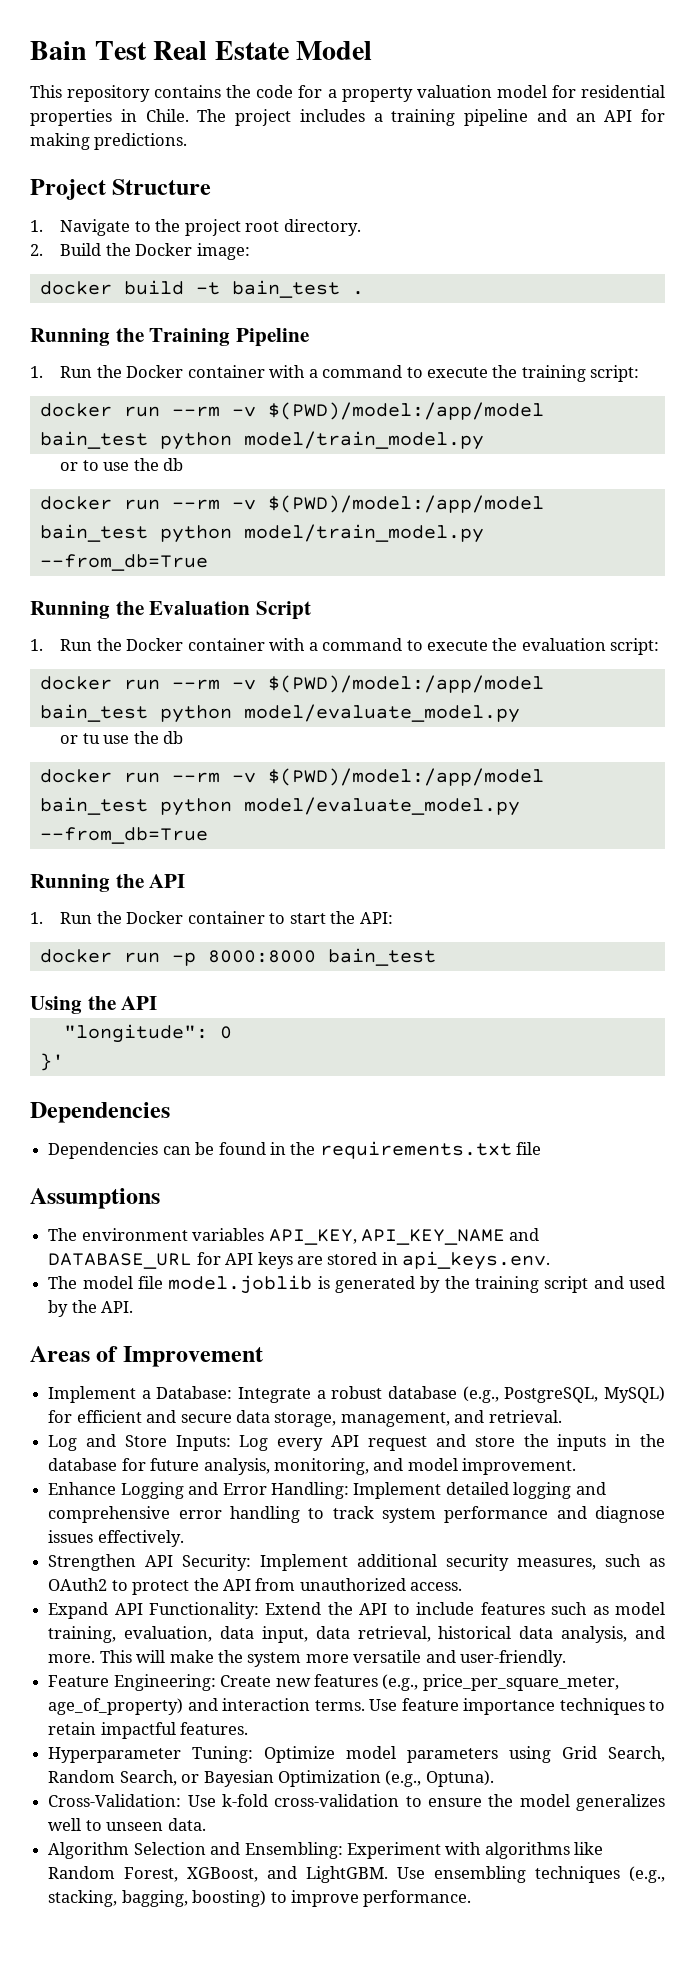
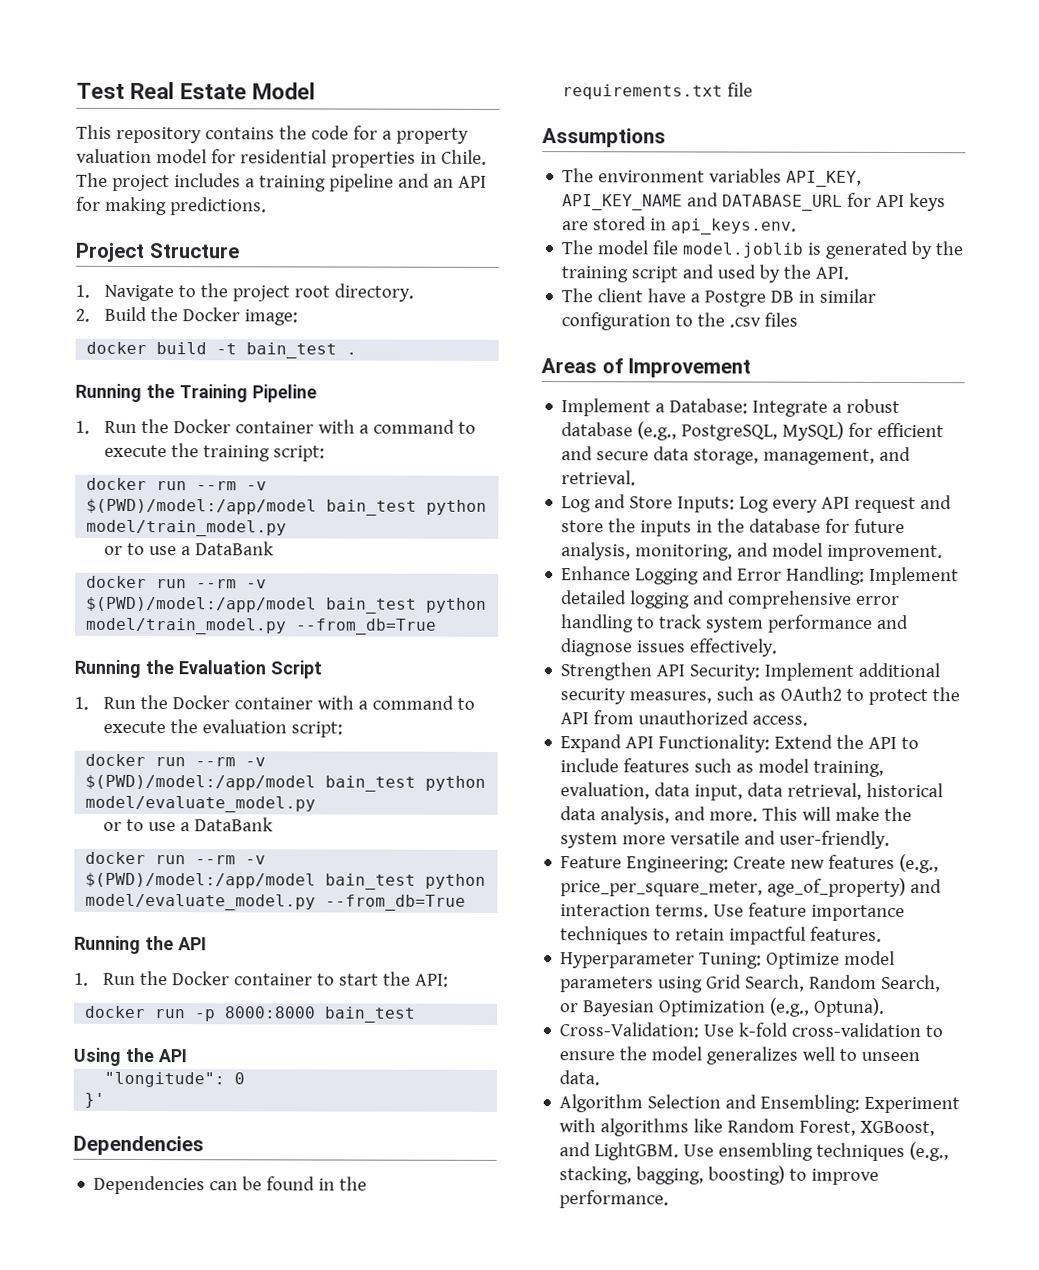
- Bain Test Real Estate Model
+ Test Real Estate Model
  1. Run the Docker container with a command to execute the training script:
  docker run --rm -v $(PWD)/model:/app/model bain_test python model/train_model.py
- or to use the db
+ or to use a DataBank
  1. Run the Docker container with a command to execute the evaluation script:
  docker run --rm -v $(PWD)/model:/app/model bain_test python model/evaluate_model.py
- or tu use the db
+ or to use a DataBank
+ The client have a Postgre DB in similar configuration to the .csv files

